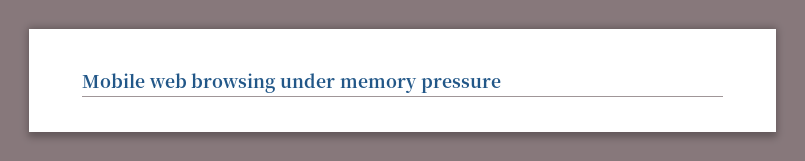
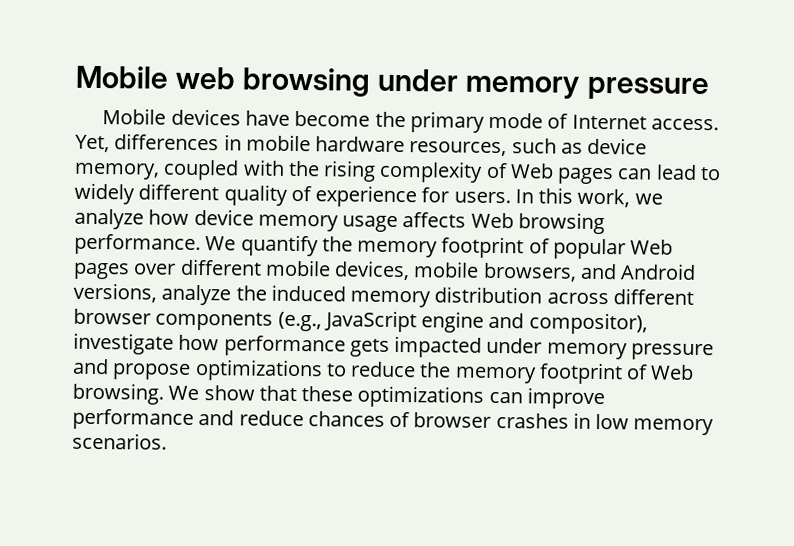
+ Mobile devices have become the primary mode of Internet access. Yet, differences in mobile hardware resources, such as device memory, coupled with the rising complexity of Web pages can lead to widely different quality of experience for users. In this work, we analyze how device memory usage affects Web browsing performance. We quantify the memory footprint of popular Web pages over different mobile devices, mobile browsers, and Android versions, analyze the induced memory distribution across different browser components (e.g., JavaScript engine and compositor), investigate how performance gets impacted under memory pressure and propose optimizations to reduce the memory footprint of Web browsing. We show that these optimizations can improve performance and reduce chances of browser crashes in low memory scenarios.

